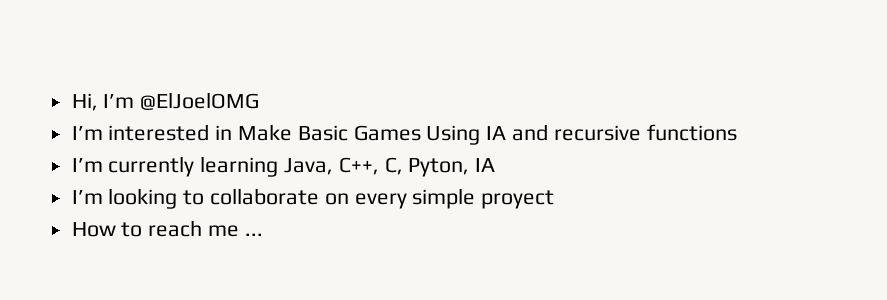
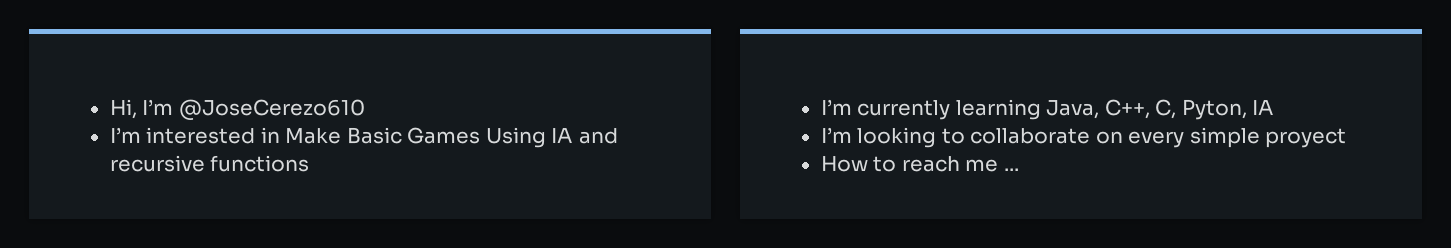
- Hi, I’m @ElJoelOMG
+ Hi, I’m @JoseCerezo610

